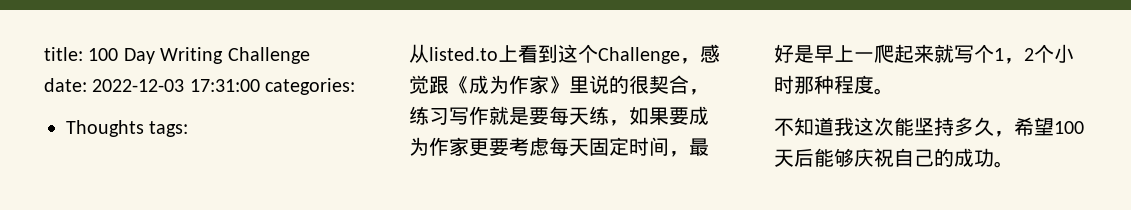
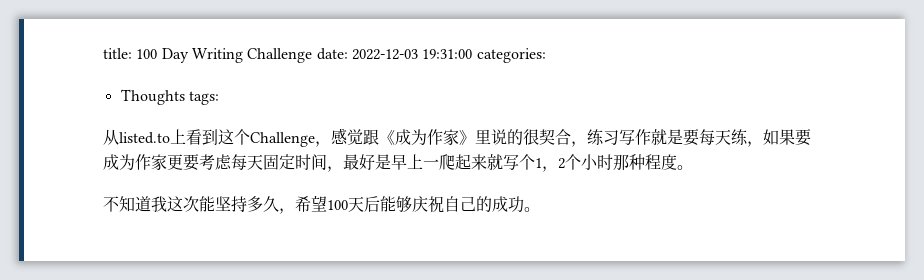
- title: 100 Day Writing Challenge date: 2022-12-03 17:31:00 categories:
+ title: 100 Day Writing Challenge date: 2022-12-03 19:31:00 categories:

